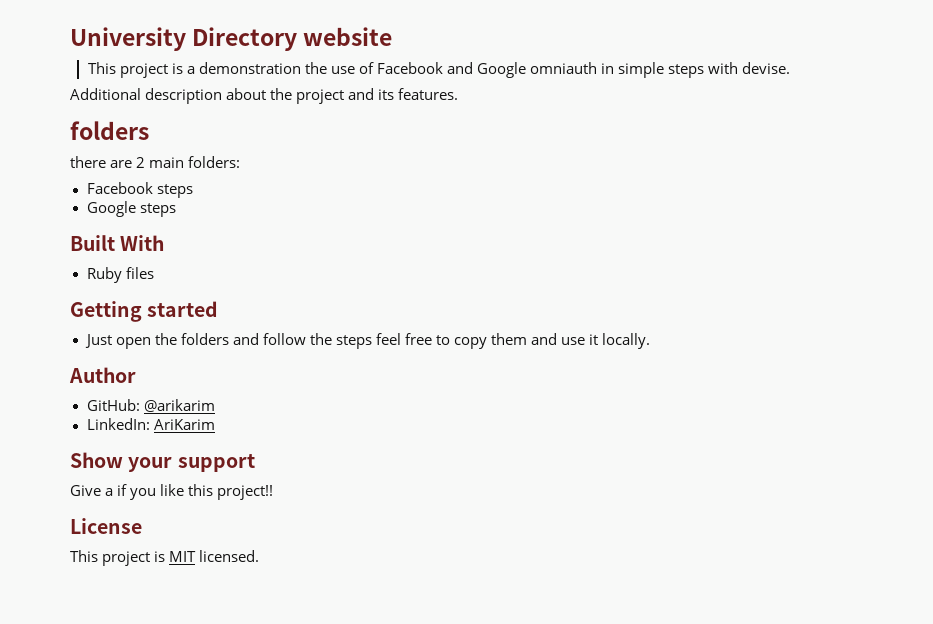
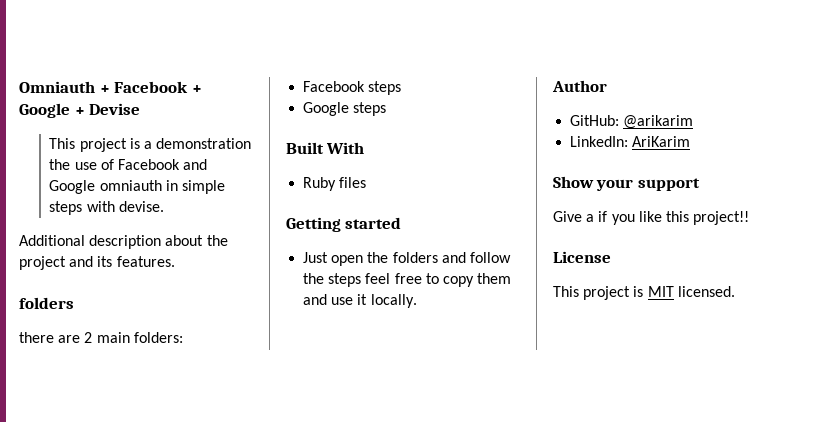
- University Directory website
+ Omniauth + Facebook + Google + Devise

